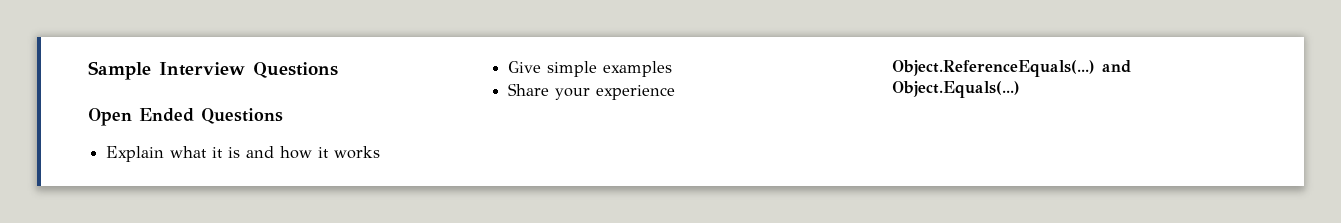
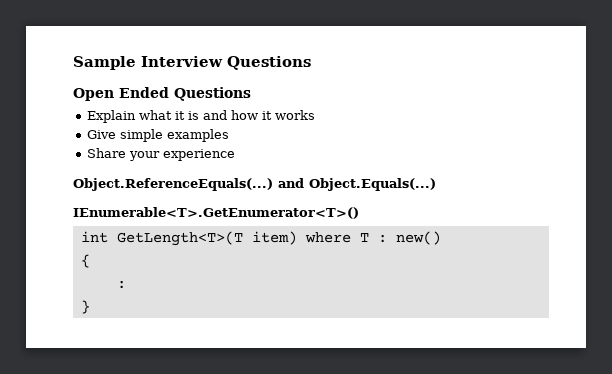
+ IEnumerable<T>.GetEnumerator<T>()
+ int GetLength<T>(T item) where T : new()
+ {
+ :
+ }

